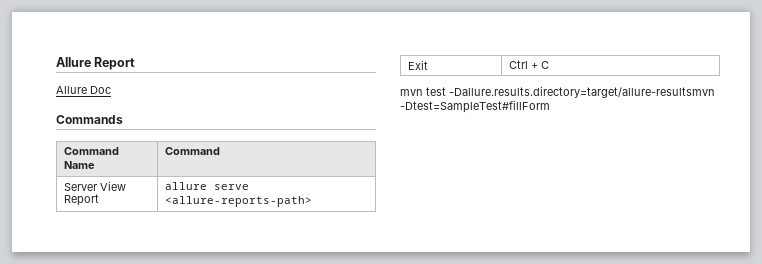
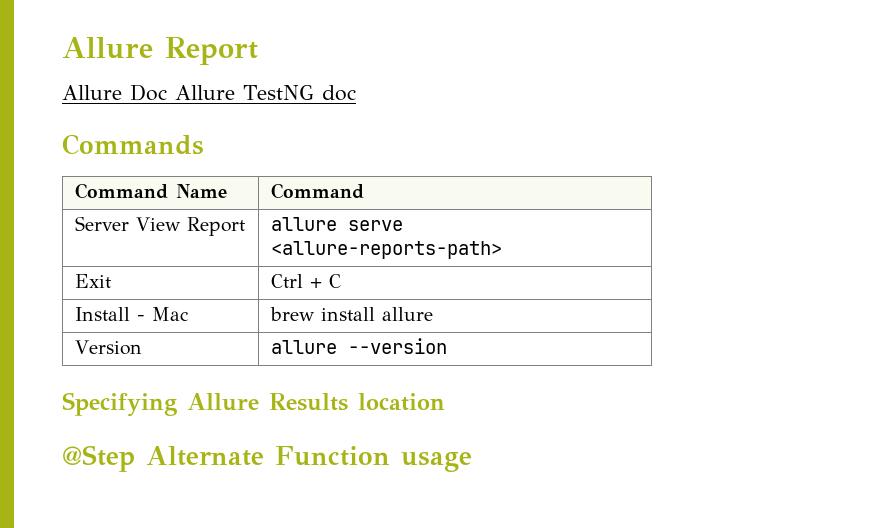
- Allure Doc
+ Allure Doc Allure TestNG doc
- mvn test -Dallure.results.directory=target/allure-resultsmvn -Dtest=SampleTest#fillForm
+ Install - Mac | brew install allure
+ Version | allure --version
+ Specifying Allure Results location
+ @Step Alternate Function usage

